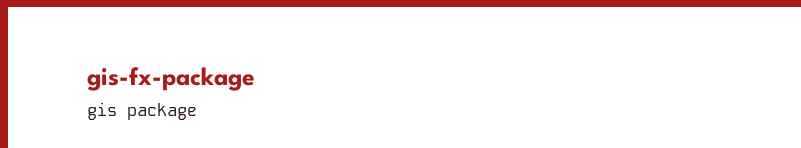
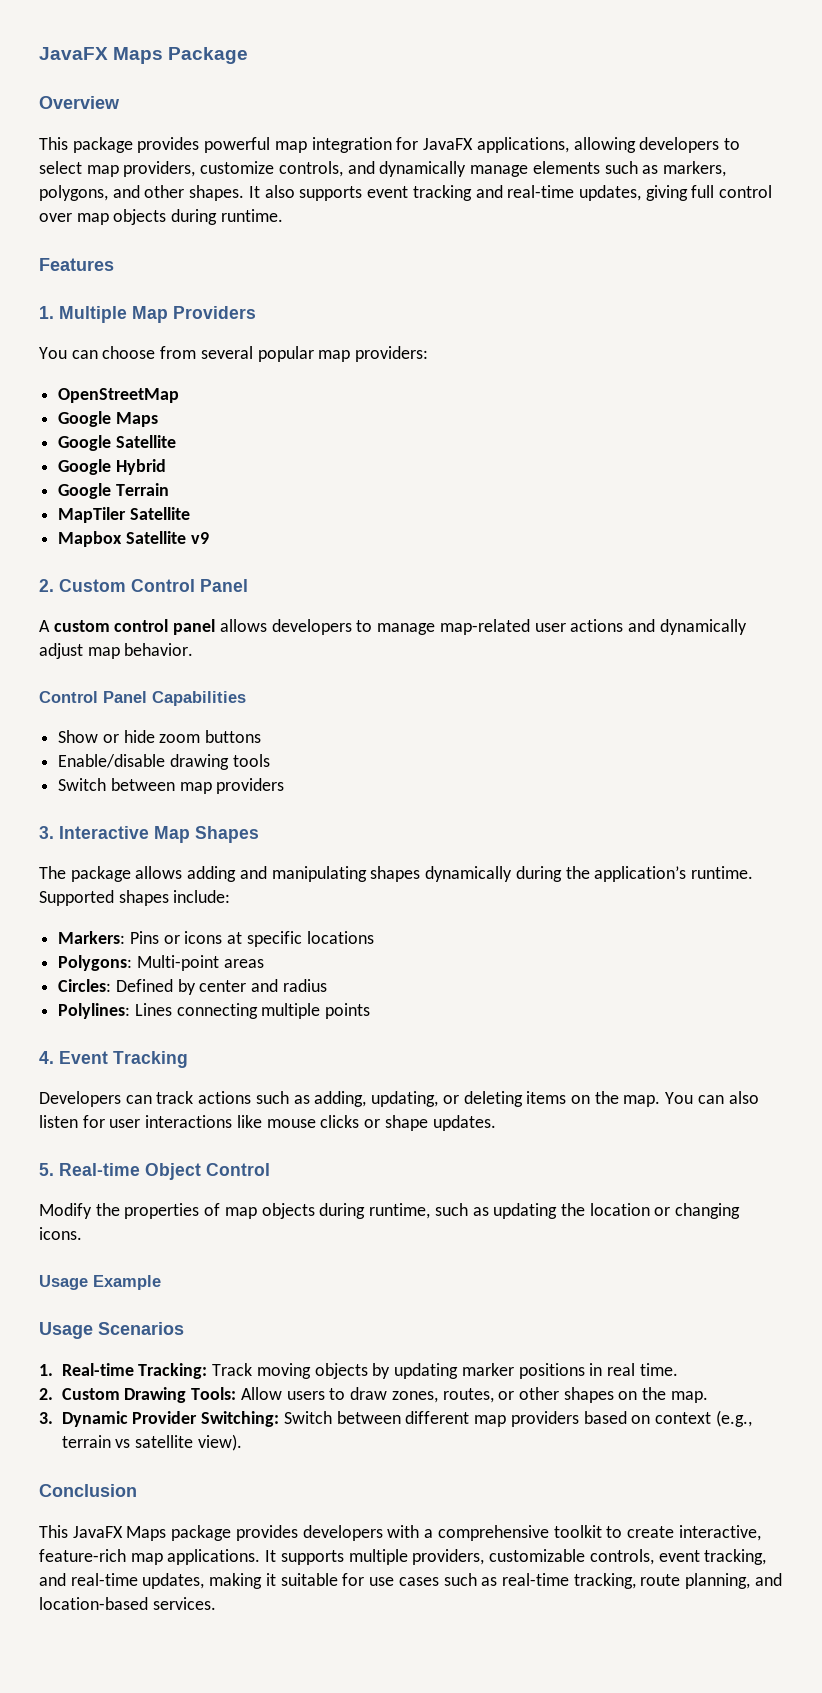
- gis-fx-package
- gis package
+ JavaFX Maps Package
+ Overview
+ This package provides powerful map integration for JavaFX applications, allowing developers to select map providers, customize controls, and dynamically manage elements such as markers, polygons, and other shapes. It also supports event tracking and real-time updates, giving full control over map objects during runtime.
+ Features
+ 1. Multiple Map Providers
+ You can choose from several popular map providers:
+ OpenStreetMap
+ Google Maps
+ Google Satellite
+ Google Hybrid
+ Google Terrain
+ MapTiler Satellite
+ Mapbox Satellite v9
+ 2. Custom Control Panel
+ A custom control panel allows developers to manage map-related user actions and dynamically adjust map behavior.
+ Control Panel Capabilities
+ Show or hide zoom buttons
+ Enable/disable drawing tools
+ Switch between map providers
+ 3. Interactive Map Shapes
+ The package allows adding and manipulating shapes dynamically during the application’s runtime. Supported shapes include:
+ Markers: Pins or icons at specific locations
+ Polygons: Multi-point areas
+ Circles: Defined by center and radius
+ Polylines: Lines connecting multiple points
+ 4. Event Tracking
+ Developers can track actions such as adding, updating, or deleting items on the map. You can also listen for user interactions like mouse clicks or shape updates.
+ 5. Real-time Object Control
+ Modify the properties of map objects during runtime, such as updating the location or changing icons.
+ Usage Example
+ Usage Scenarios
+ 1. Real-time Tracking: Track moving objects by updating marker positions in real time.
+ 2. Custom Drawing Tools: Allow users to draw zones, routes, or other shapes on the map.
+ 3. Dynamic Provider Switching: Switch between different map providers based on context (e.g., terrain vs satellite view).
+ Conclusion
+ This JavaFX Maps package provides developers with a comprehensive toolkit to create interactive, feature-rich map applications. It supports multiple providers, customizable controls, event tracking, and real-time updates, making it suitable for use cases such as real-time tracking, route planning, and location-based services.

